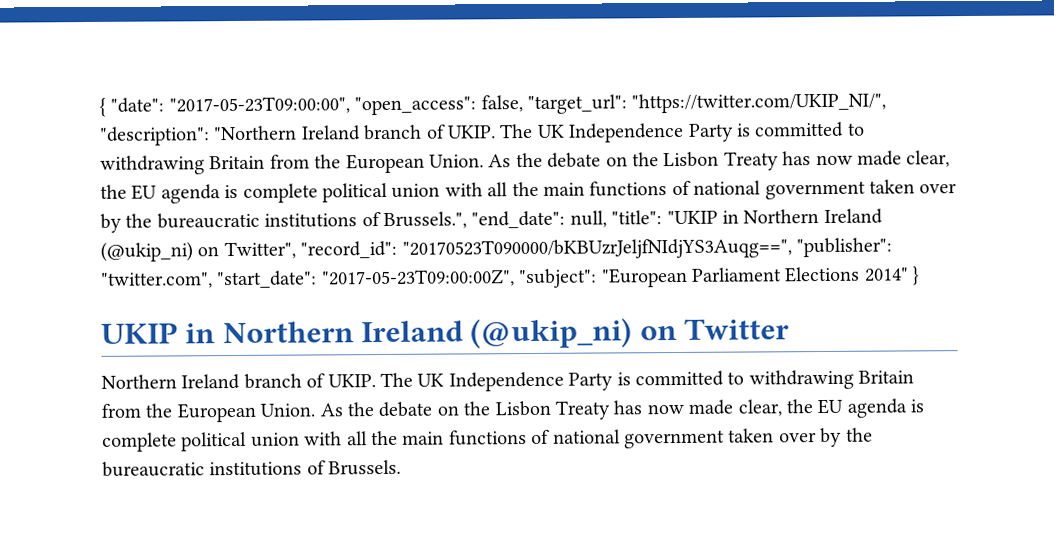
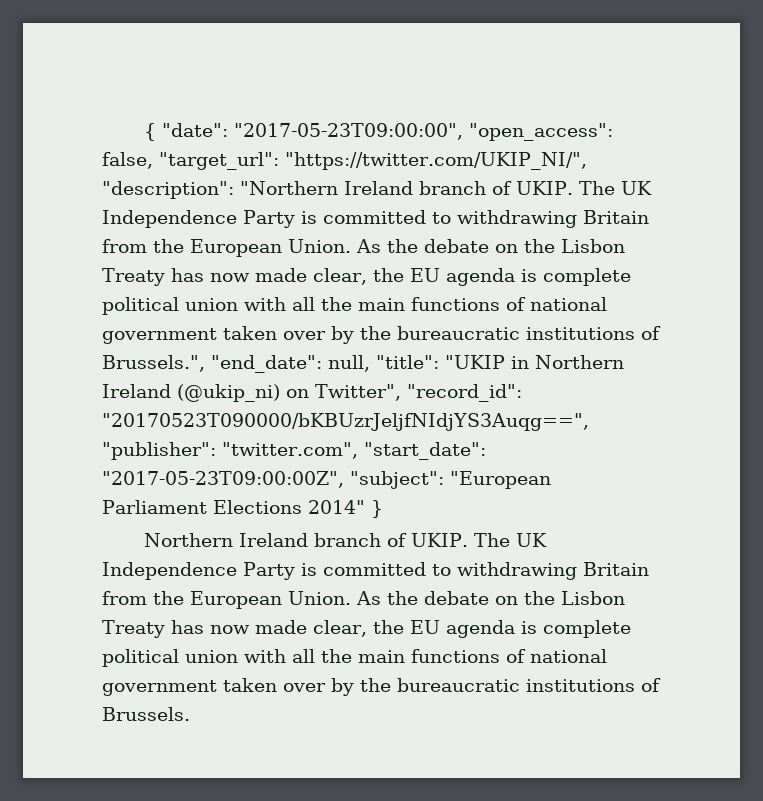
- UKIP in Northern Ireland (@ukip_ni) on Twitter

